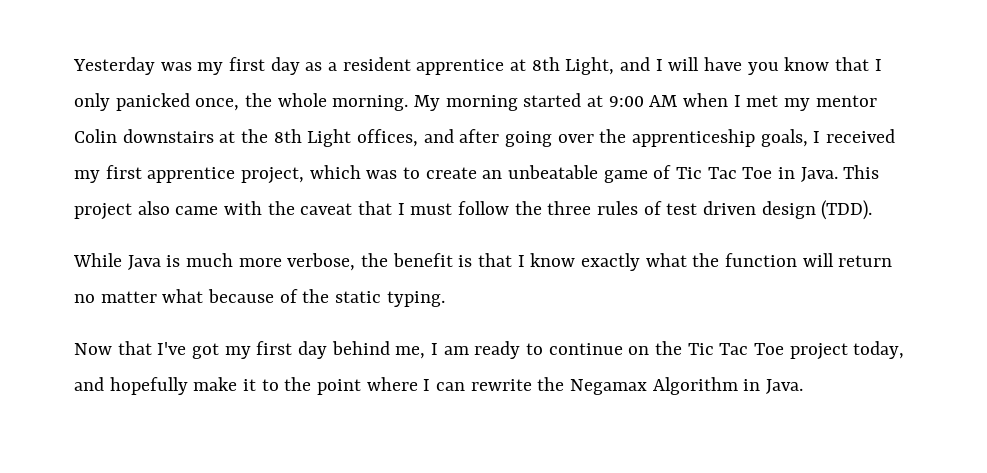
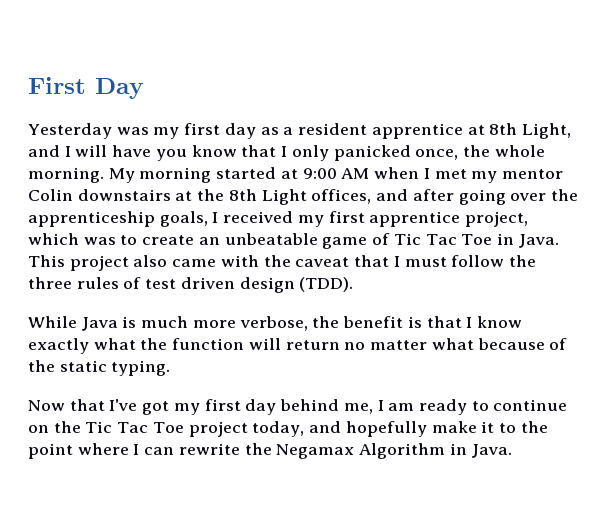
+ First Day

